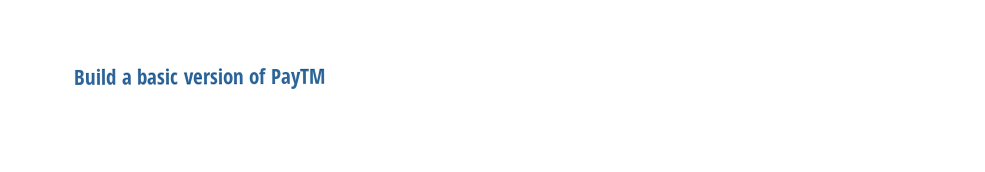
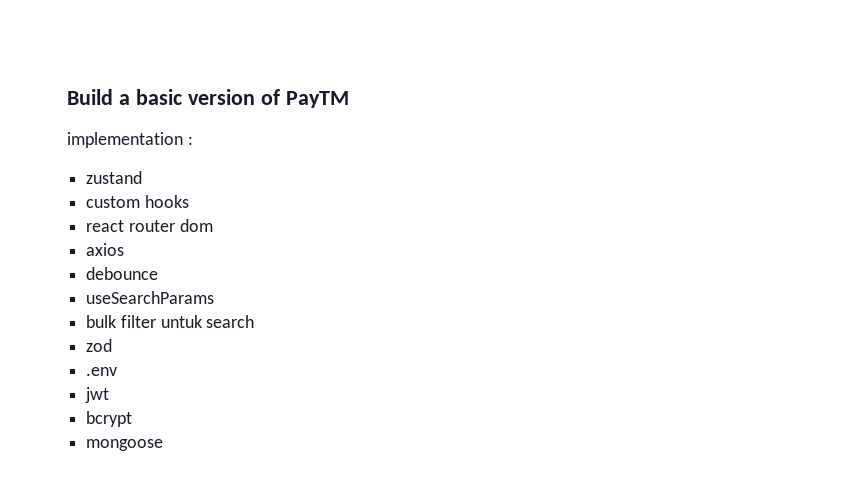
+ implementation :
+ zustand
+ custom hooks
+ react router dom
+ axios
+ debounce
+ useSearchParams
+ bulk filter untuk search
+ zod
+ .env
+ jwt
+ bcrypt
+ mongoose

